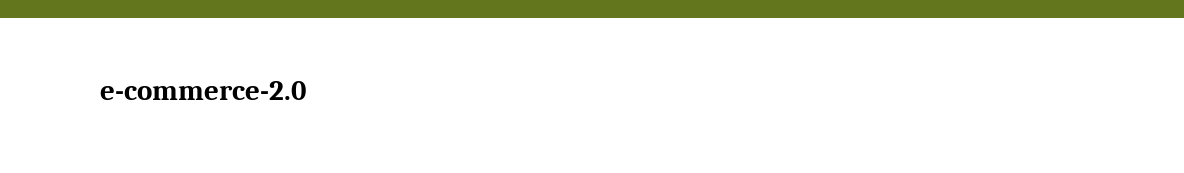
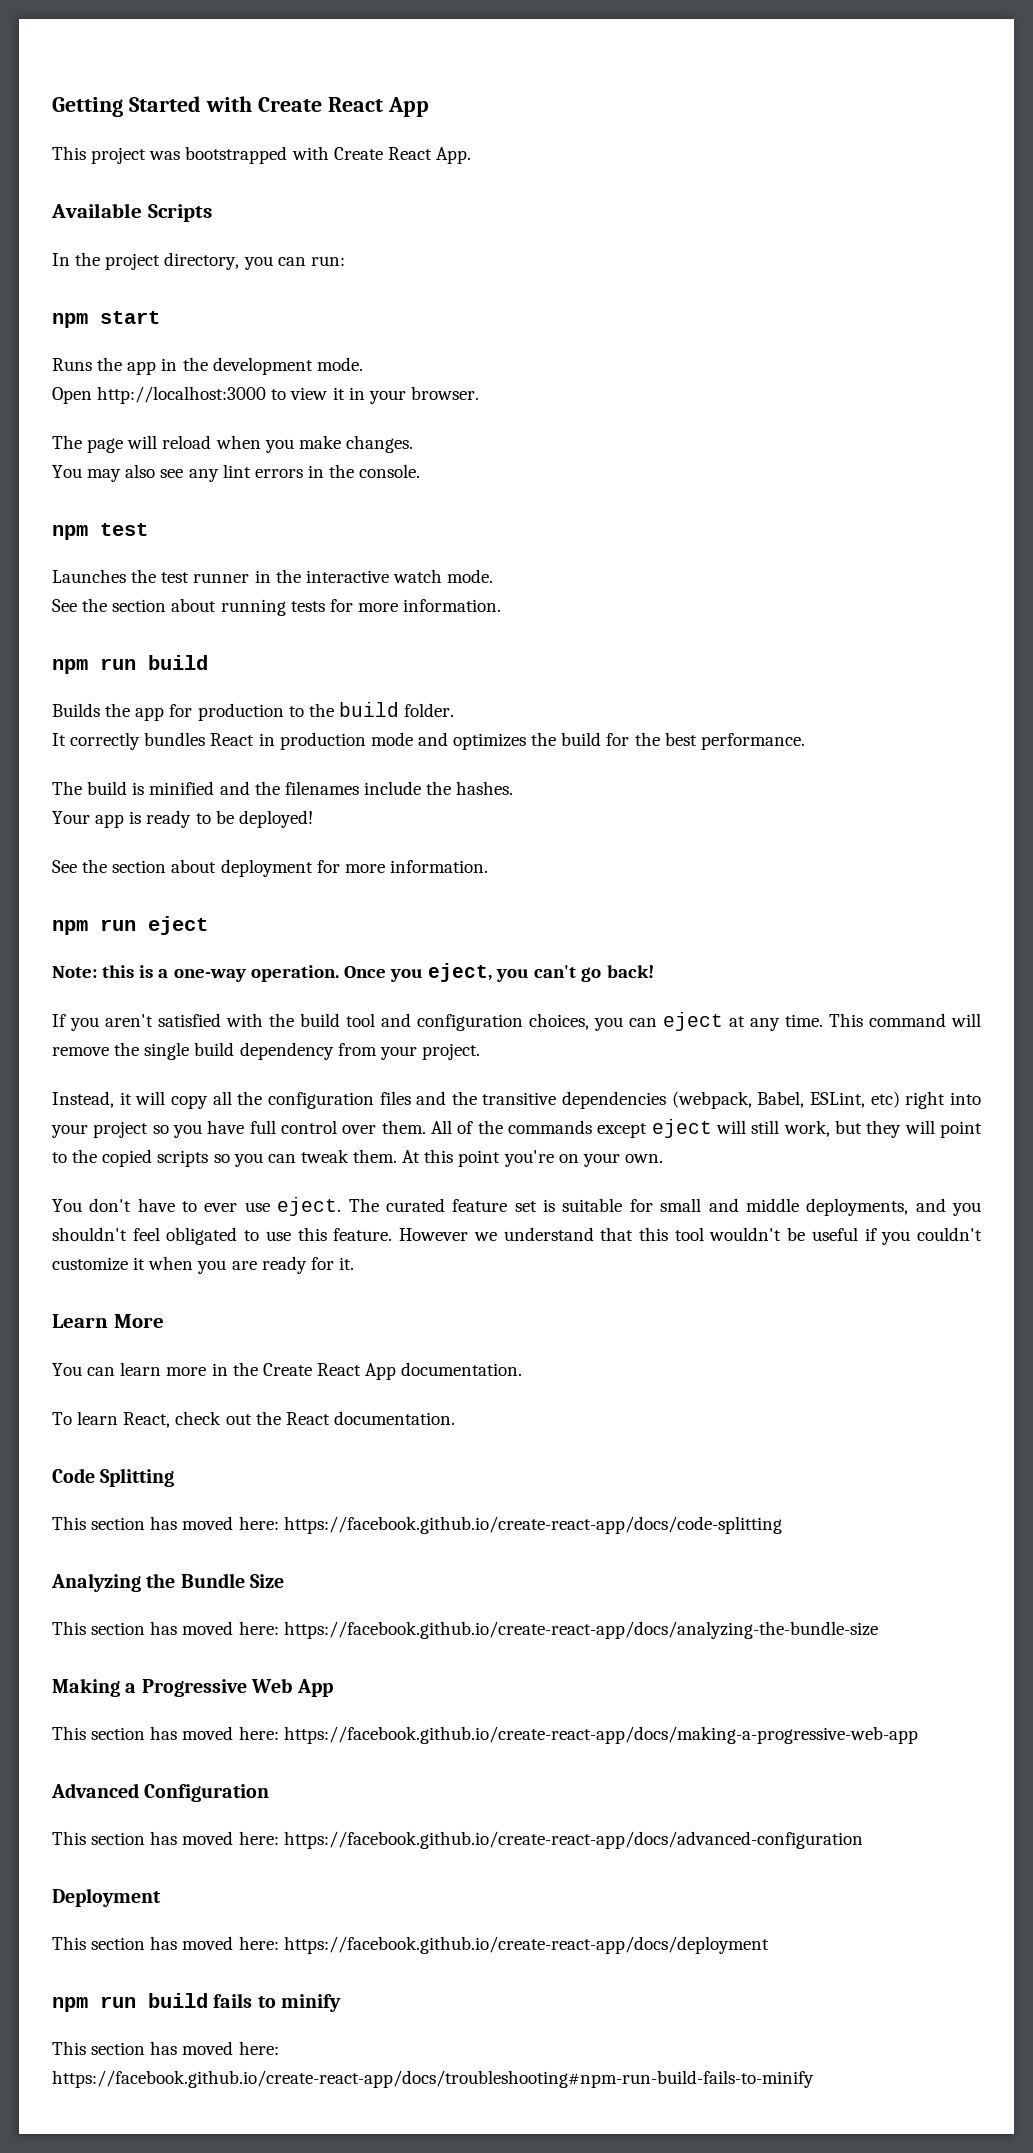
- e-commerce-2.0
+ Getting Started with Create React App
+ This project was bootstrapped with Create React App.
+ Available Scripts
+ In the project directory, you can run:
+ npm start
+ Runs the app in the development mode.
+ Open http://localhost:3000 to view it in your browser.
+ The page will reload when you make changes.
+ You may also see any lint errors in the console.
+ npm test
+ Launches the test runner in the interactive watch mode.
+ See the section about running tests for more information.
+ npm run build
+ Builds the app for production to the build folder.
+ It correctly bundles React in production mode and optimizes the build for the best performance.
+ The build is minified and the filenames include the hashes.
+ Your app is ready to be deployed!
+ See the section about deployment for more information.
+ npm run eject
+ Note: this is a one-way operation. Once you eject, you can't go back!
+ If you aren't satisfied with the build tool and configuration choices, you can eject at any time. This command will remove the single build dependency from your project.
+ Instead, it will copy all the configuration files and the transitive dependencies (webpack, Babel, ESLint, etc) right into your project so you have full control over them. All of the commands except eject will still work, but they will point to the copied scripts so you can tweak them. At this point you're on your own.
+ You don't have to ever use eject. The curated feature set is suitable for small and middle deployments, and you shouldn't feel obligated to use this feature. However we understand that this tool wouldn't be useful if you couldn't customize it when you are ready for it.
+ Learn More
+ You can learn more in the Create React App documentation.
+ To learn React, check out the React documentation.
+ Code Splitting
+ This section has moved here: https://facebook.github.io/create-react-app/docs/code-splitting
+ Analyzing the Bundle Size
+ This section has moved here: https://facebook.github.io/create-react-app/docs/analyzing-the-bundle-size
+ Making a Progressive Web App
+ This section has moved here: https://facebook.github.io/create-react-app/docs/making-a-progressive-web-app
+ Advanced Configuration
+ This section has moved here: https://facebook.github.io/create-react-app/docs/advanced-configuration
+ Deployment
+ This section has moved here: https://facebook.github.io/create-react-app/docs/deployment
+ npm run build fails to minify
+ This section has moved here: https://facebook.github.io/create-react-app/docs/troubleshooting#npm-run-build-fails-to-minify

